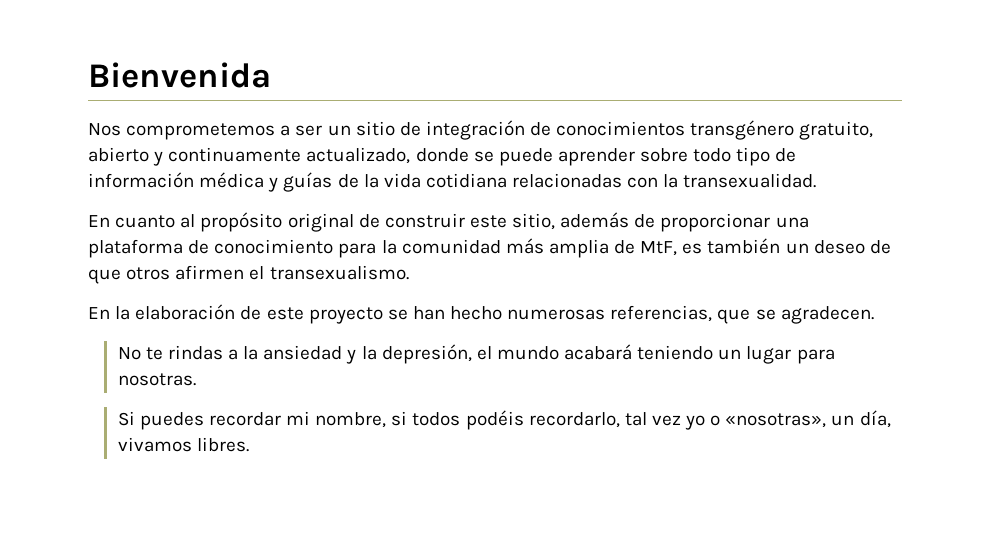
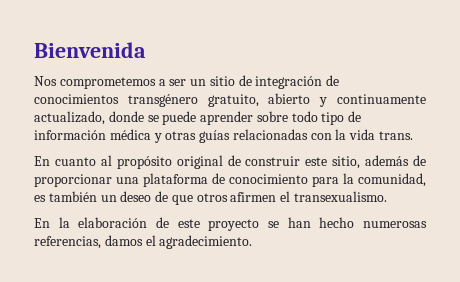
- Nos comprometemos a ser un sitio de integración de conocimientos transgénero gratuito, abierto y continuamente actualizado, donde se puede aprender sobre todo tipo de información médica y guías de la vida cotidiana relacionadas con la transexualidad.
+ Nos comprometemos a ser un sitio de integración de conocimientos transgénero gratuito, abierto y continuamente actualizado, donde se puede aprender sobre todo tipo de información médica y otras guías relacionadas con la vida trans.
- En cuanto al propósito original de construir este sitio, además de proporcionar una plataforma de conocimiento para la comunidad más amplia de MtF, es también un deseo de que otros afirmen el transexualismo.
+ En cuanto al propósito original de construir este sitio, además de proporcionar una plataforma de conocimiento para la comunidad, es también un deseo de que otros afirmen el transexualismo.
- En la elaboración de este proyecto se han hecho numerosas referencias, que se agradecen.
- No te rindas a la ansiedad y la depresión, el mundo acabará teniendo un lugar para nosotras.
- Si puedes recordar mi nombre, si todos podéis recordarlo, tal vez yo o «nosotras», un día, vivamos libres.
+ En la elaboración de este proyecto se han hecho numerosas referencias, damos el agradecimiento.

